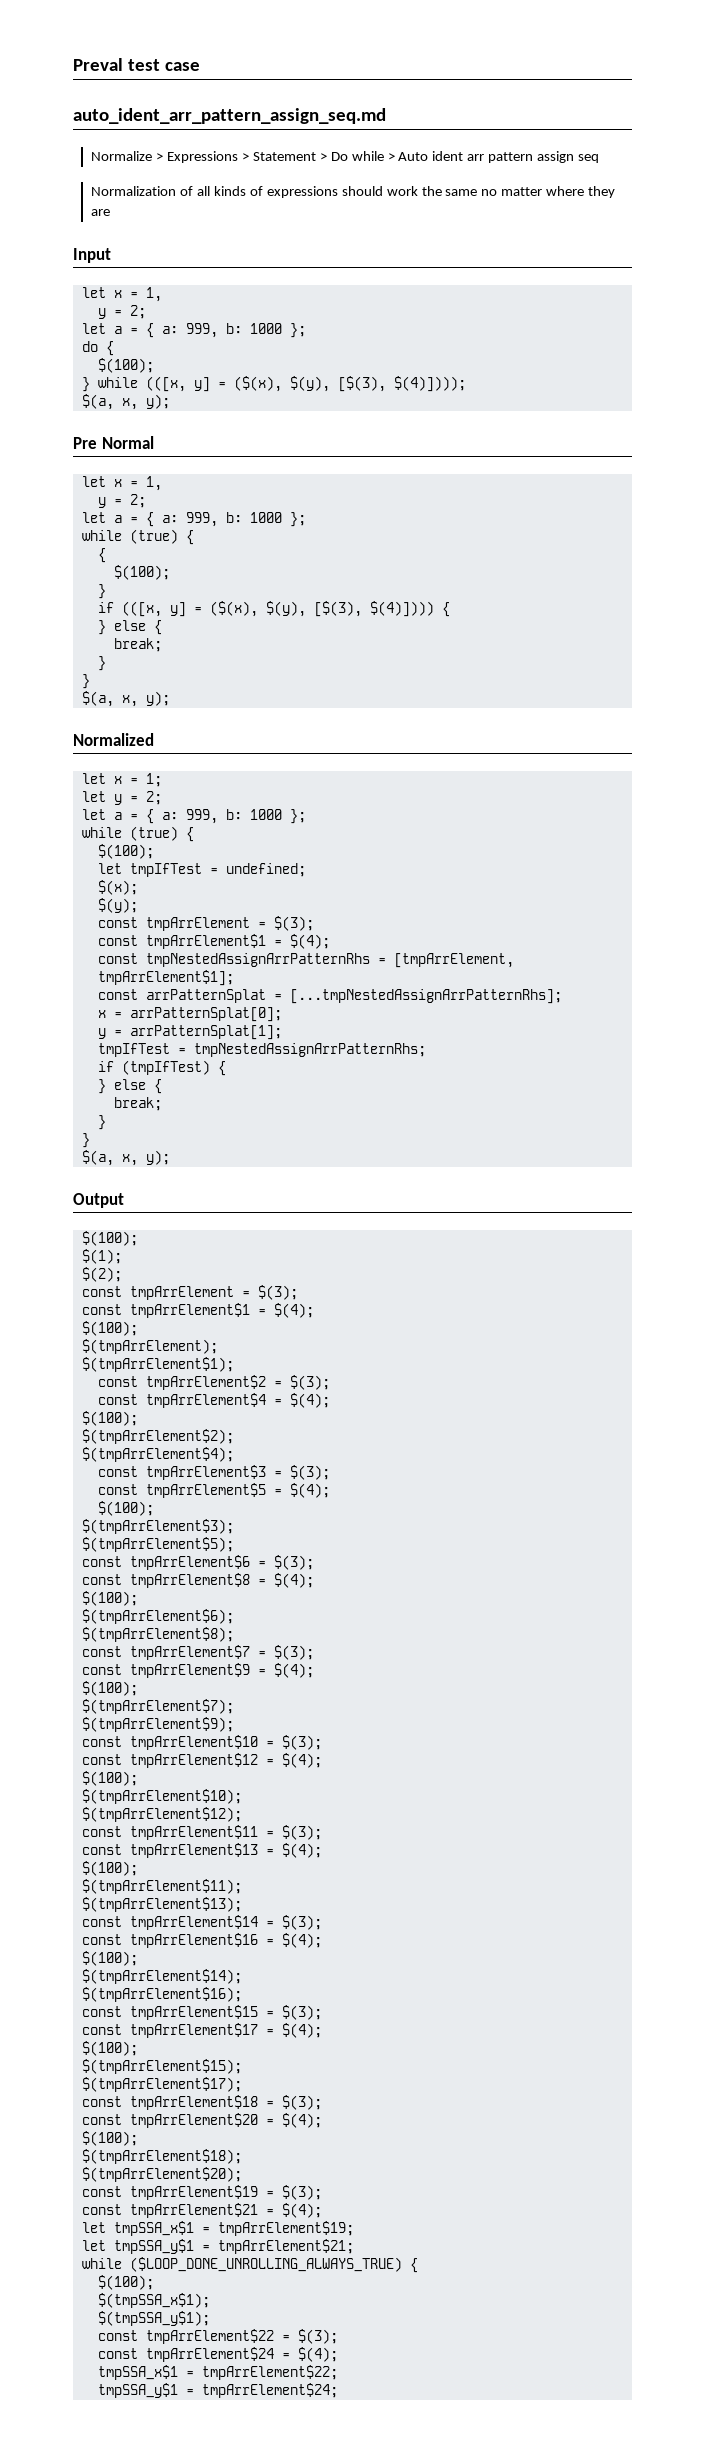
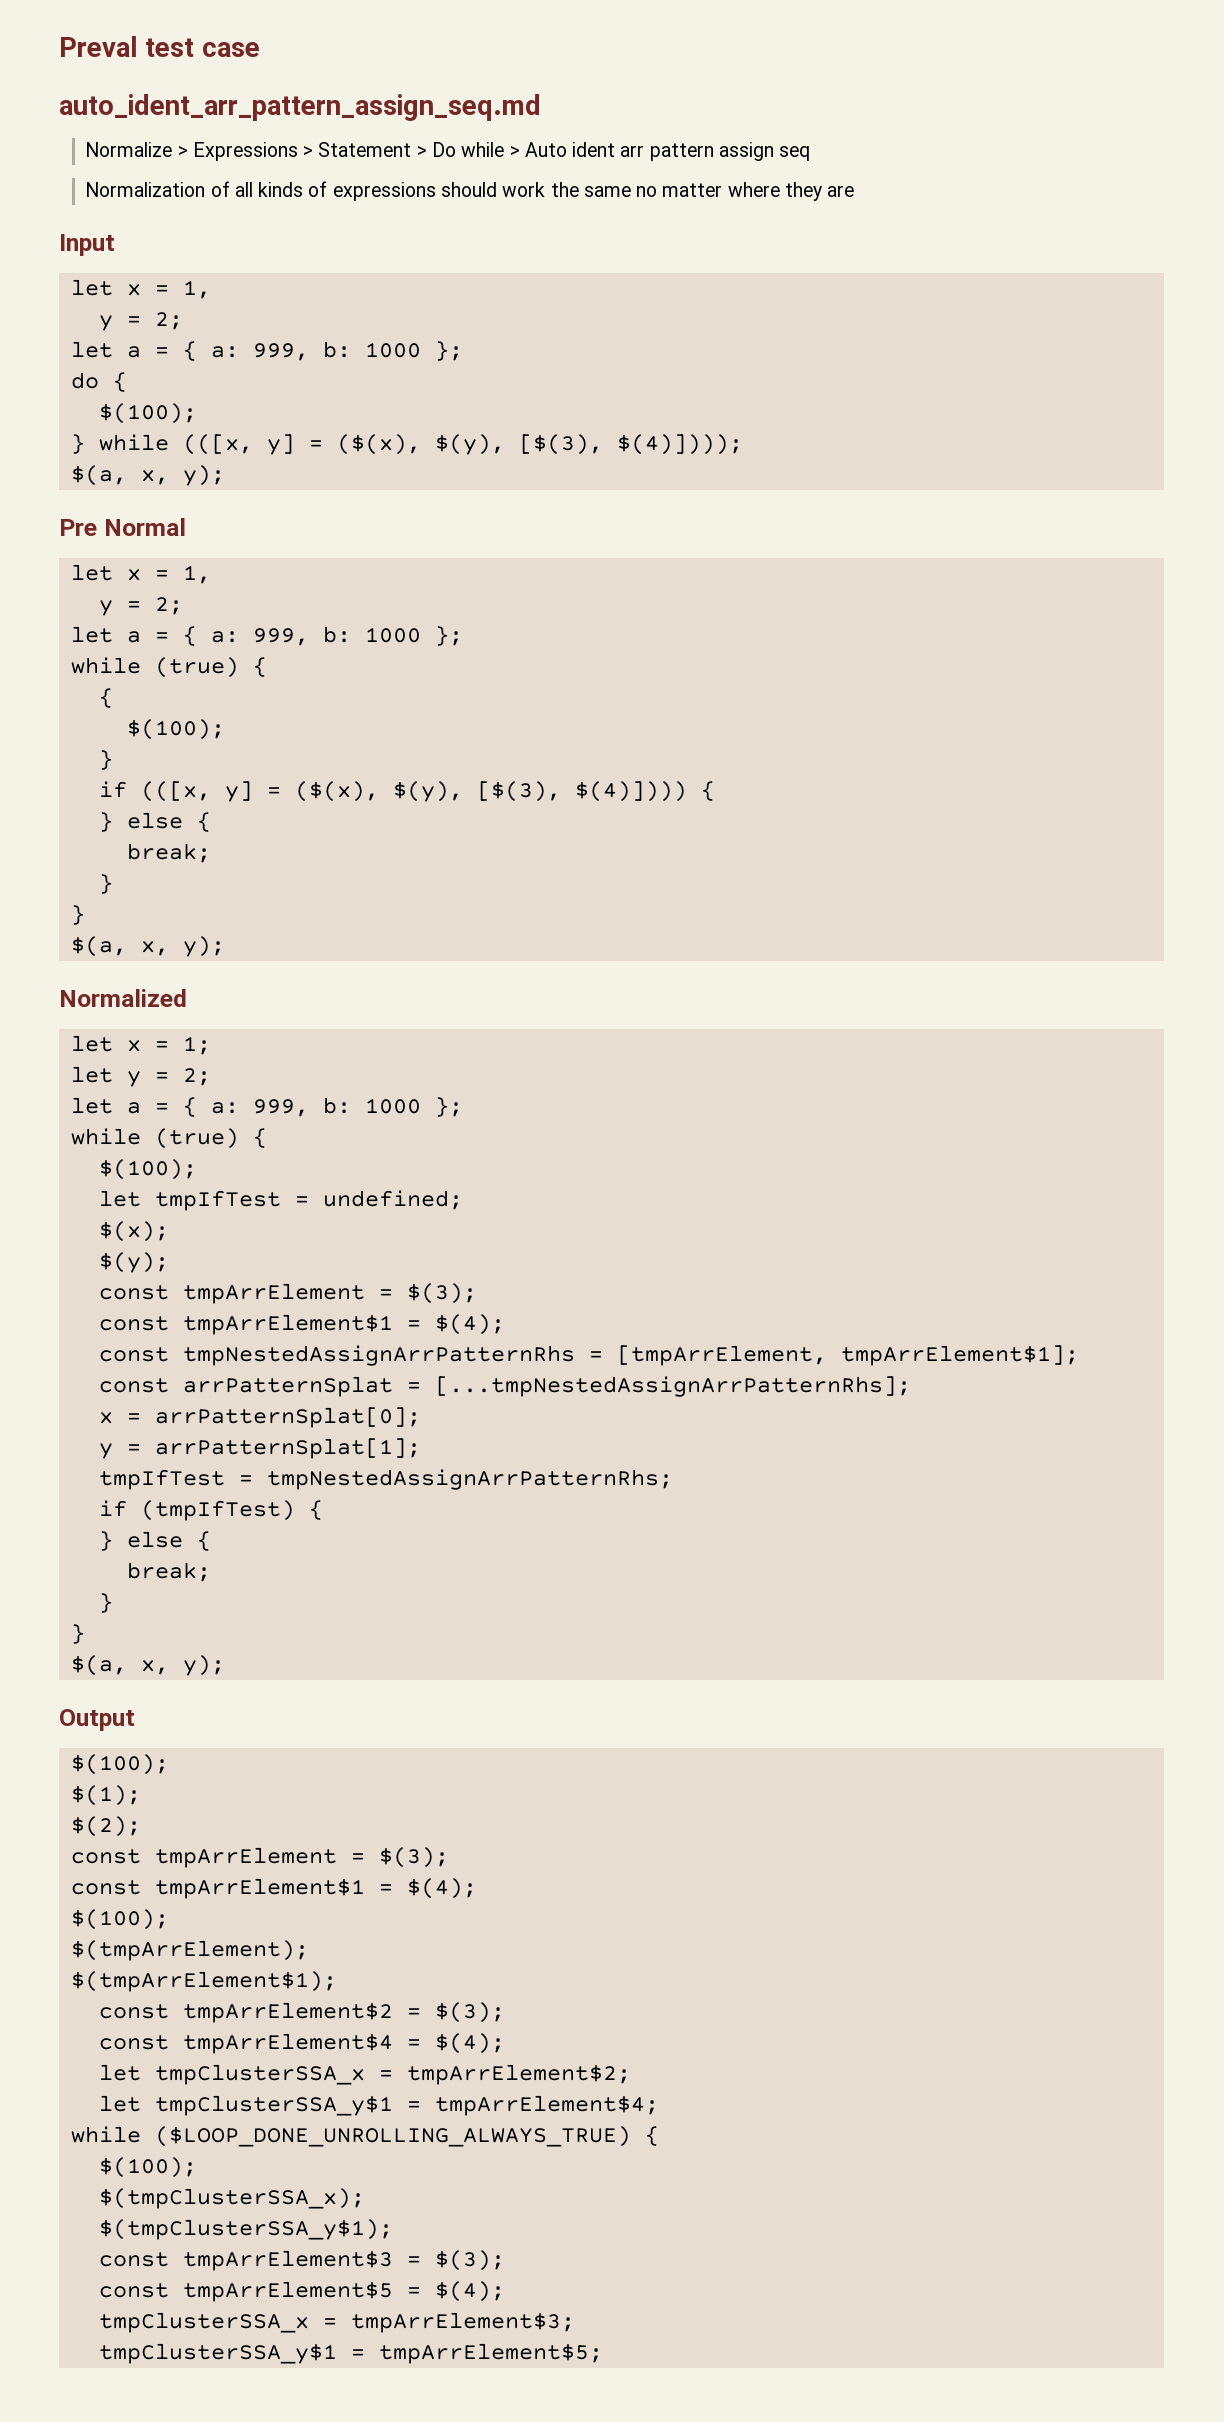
  const tmpArrElement$4 = $(4);
+ let tmpClusterSSA_x = tmpArrElement$2;
+ let tmpClusterSSA_y$1 = tmpArrElement$4;
+ while ($LOOP_DONE_UNROLLING_ALWAYS_TRUE) {
  $(100);
- $(tmpArrElement$2);
- $(tmpArrElement$4);
+ $(tmpClusterSSA_x);
+ $(tmpClusterSSA_y$1);
  const tmpArrElement$5 = $(4);
- $(100);
- $(tmpArrElement$3);
- $(tmpArrElement$5);
- const tmpArrElement$6 = $(3);
- const tmpArrElement$8 = $(4);
- $(100);
- $(tmpArrElement$6);
- $(tmpArrElement$8);
- const tmpArrElement$7 = $(3);
- const tmpArrElement$9 = $(4);
- $(100);
- $(tmpArrElement$7);
- $(tmpArrElement$9);
- const tmpArrElement$10 = $(3);
- const tmpArrElement$12 = $(4);
- $(100);
- $(tmpArrElement$10);
- $(tmpArrElement$12);
- const tmpArrElement$11 = $(3);
- const tmpArrElement$13 = $(4);
- $(100);
- $(tmpArrElement$11);
- $(tmpArrElement$13);
- const tmpArrElement$14 = $(3);
- const tmpArrElement$16 = $(4);
- $(100);
- $(tmpArrElement$14);
- $(tmpArrElement$16);
- const tmpArrElement$15 = $(3);
- const tmpArrElement$17 = $(4);
- $(100);
- $(tmpArrElement$15);
- $(tmpArrElement$17);
- const tmpArrElement$18 = $(3);
- const tmpArrElement$20 = $(4);
- $(100);
- $(tmpArrElement$18);
- $(tmpArrElement$20);
- const tmpArrElement$19 = $(3);
- const tmpArrElement$21 = $(4);
- let tmpSSA_x$1 = tmpArrElement$19;
- let tmpSSA_y$1 = tmpArrElement$21;
- while ($LOOP_DONE_UNROLLING_ALWAYS_TRUE) {
- $(100);
- $(tmpSSA_x$1);
- $(tmpSSA_y$1);
- const tmpArrElement$22 = $(3);
- const tmpArrElement$24 = $(4);
- tmpSSA_x$1 = tmpArrElement$22;
- tmpSSA_y$1 = tmpArrElement$24;
+ tmpClusterSSA_x = tmpArrElement$3;
+ tmpClusterSSA_y$1 = tmpArrElement$5;

